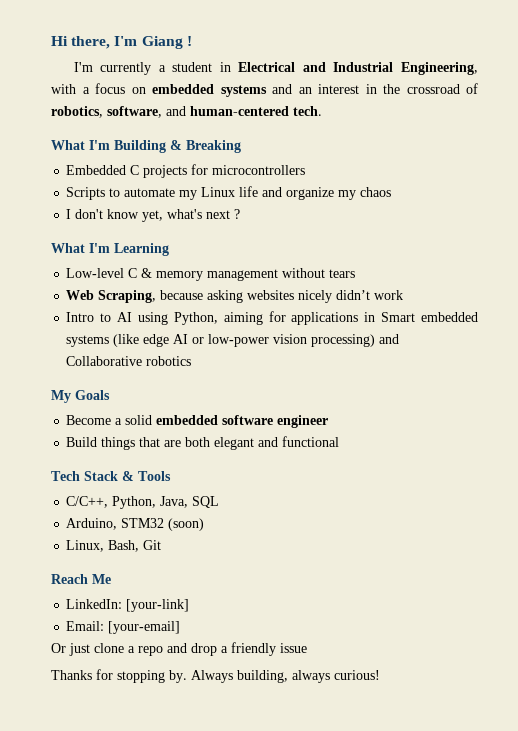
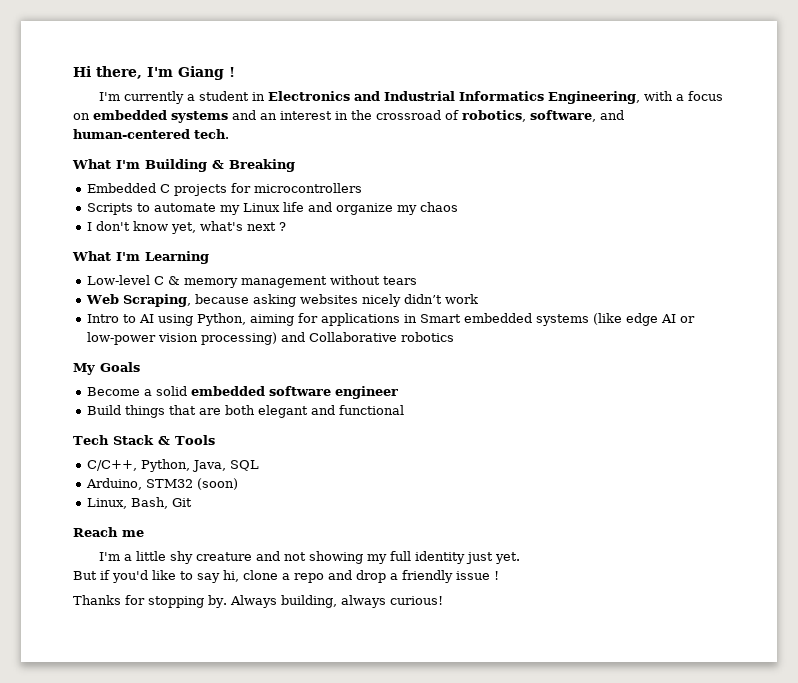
- I'm currently a student in Electrical and Industrial Engineering, with a focus on embedded systems and an interest in the crossroad of robotics, software, and human-centered tech.
+ I'm currently a student in Electronics and Industrial Informatics Engineering, with a focus on embedded systems and an interest in the crossroad of robotics, software, and human-centered tech.
- Reach Me
- LinkedIn: [your-link]
- Email: [your-email]
- Or just clone a repo and drop a friendly issue
+ Reach me
+ I'm a little shy creature and not showing my full identity just yet.
+ But if you'd like to say hi, clone a repo and drop a friendly issue !

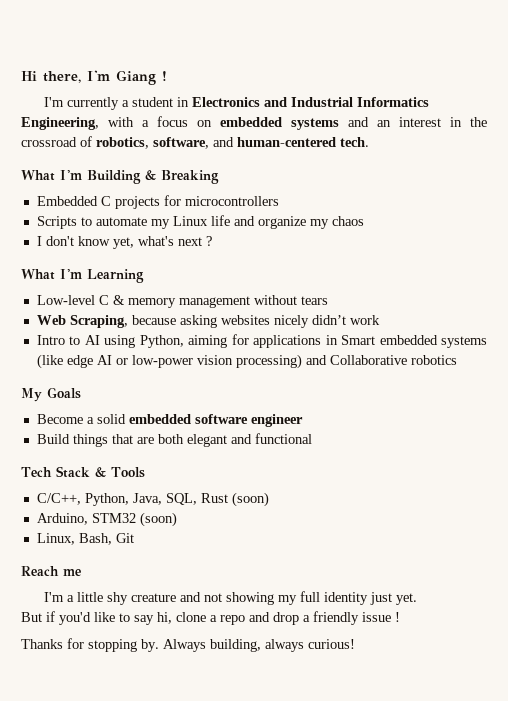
- C/C++, Python, Java, SQL
+ C/C++, Python, Java, SQL, Rust (soon)

